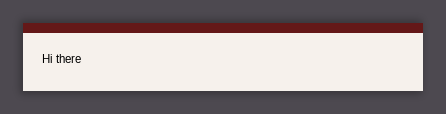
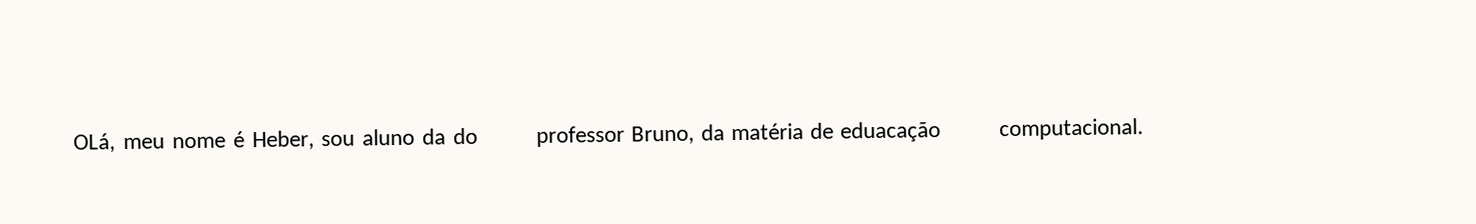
- Hi there
+ OLá, meu nome é Heber, sou aluno da do professor Bruno, da matéria de eduacação computacional.

